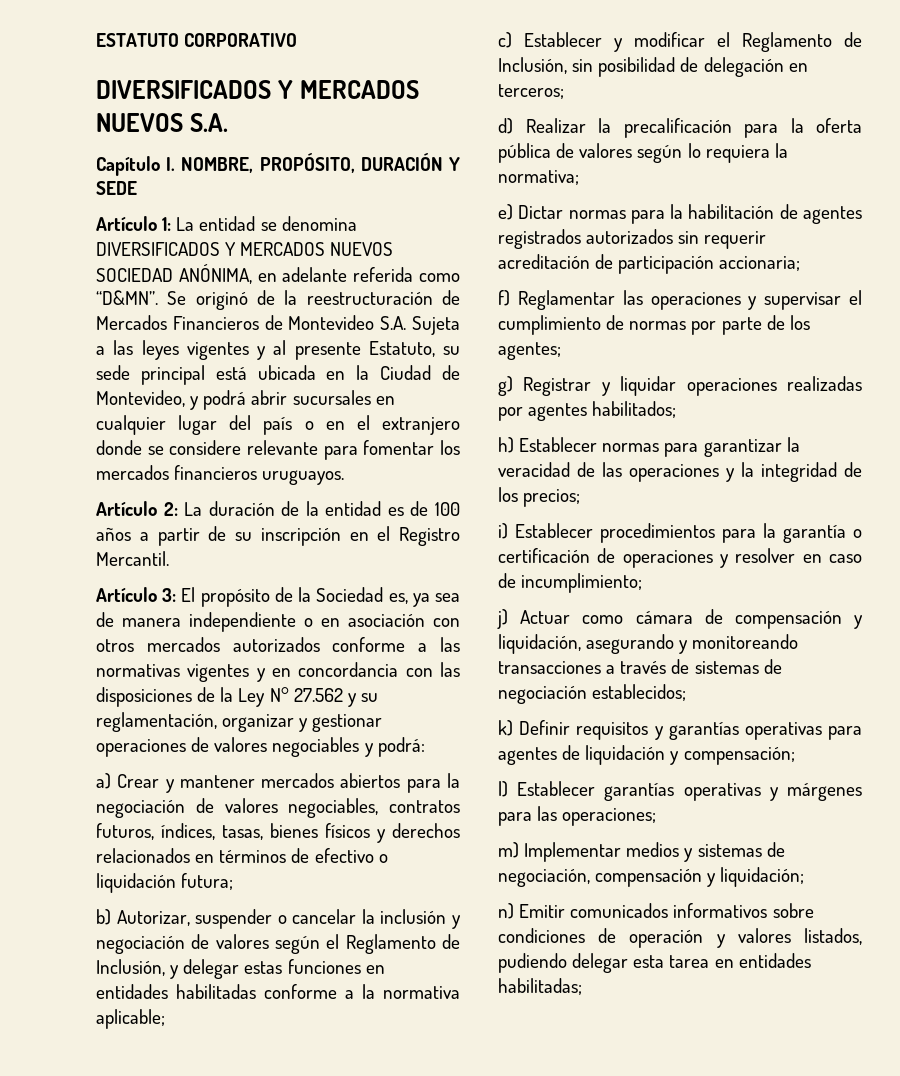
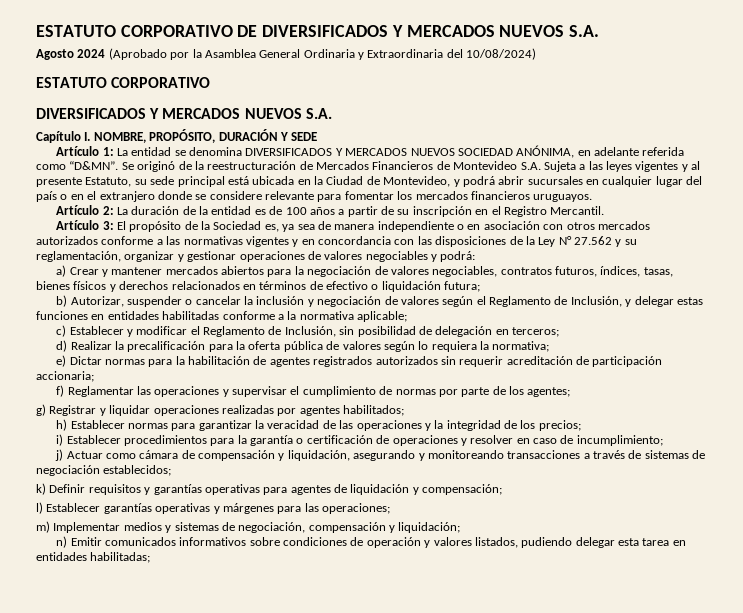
+ ESTATUTO CORPORATIVO DE DIVERSIFICADOS Y MERCADOS NUEVOS S.A.
+ Agosto 2024 (Aprobado por la Asamblea General Ordinaria y Extraordinaria del 10/08/2024)

